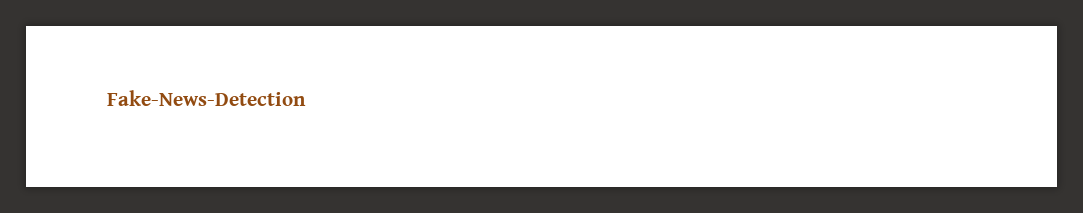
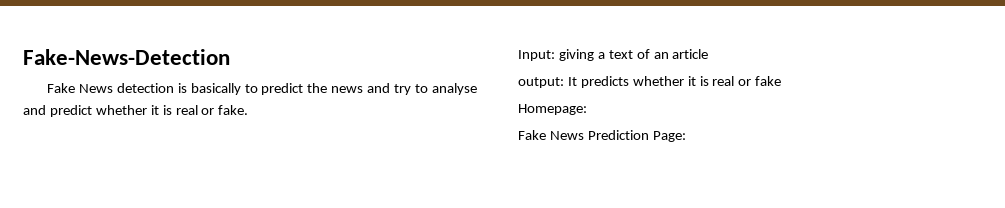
+ Fake News detection is basically to predict the news and try to analyse and predict whether it is real or fake.
+ Input: giving a text of an article
+ output: It predicts whether it is real or fake
+ Homepage:
+ Fake News Prediction Page:

